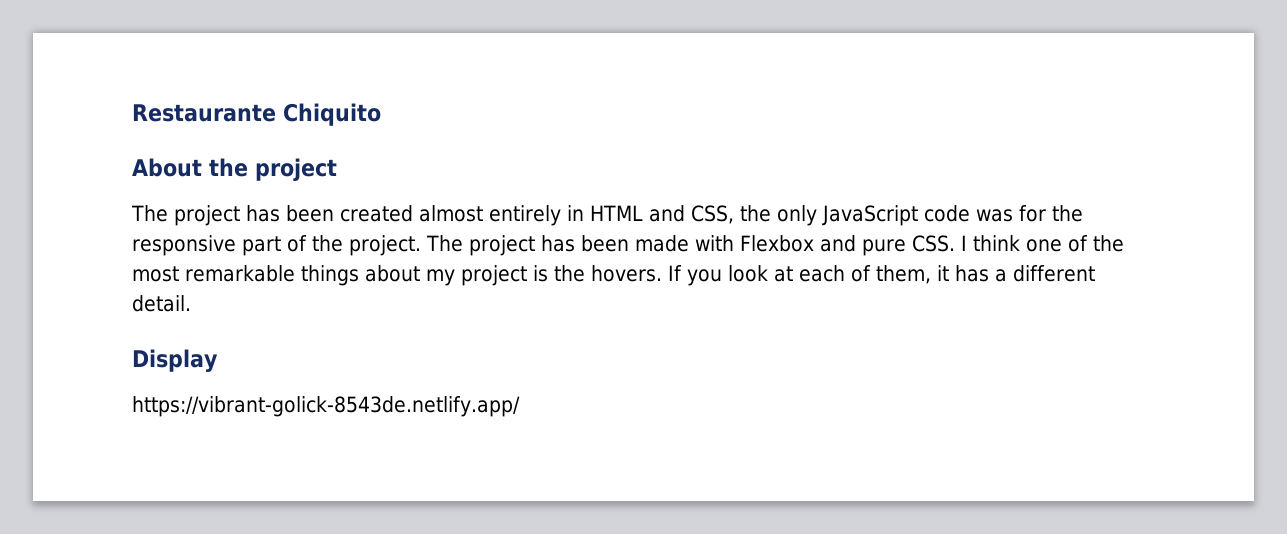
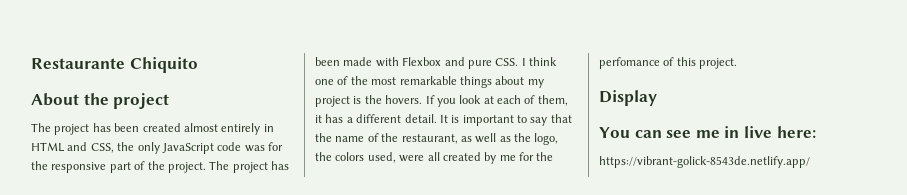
- If you look at each of them, it has a different detail.
+ If you look at each of them, it has a different detail. It is important to say that the name of the restaurant, as well as the logo, the colors used, were all created by me for the perfomance of this project.
  Display
+ You can see me in live here:

